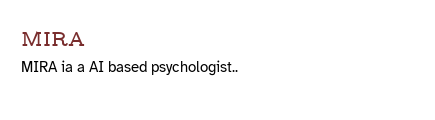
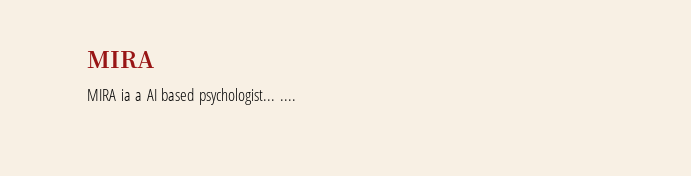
- MIRA ia a AI based psychologist..
+ MIRA ia a AI based psychologist... ....

